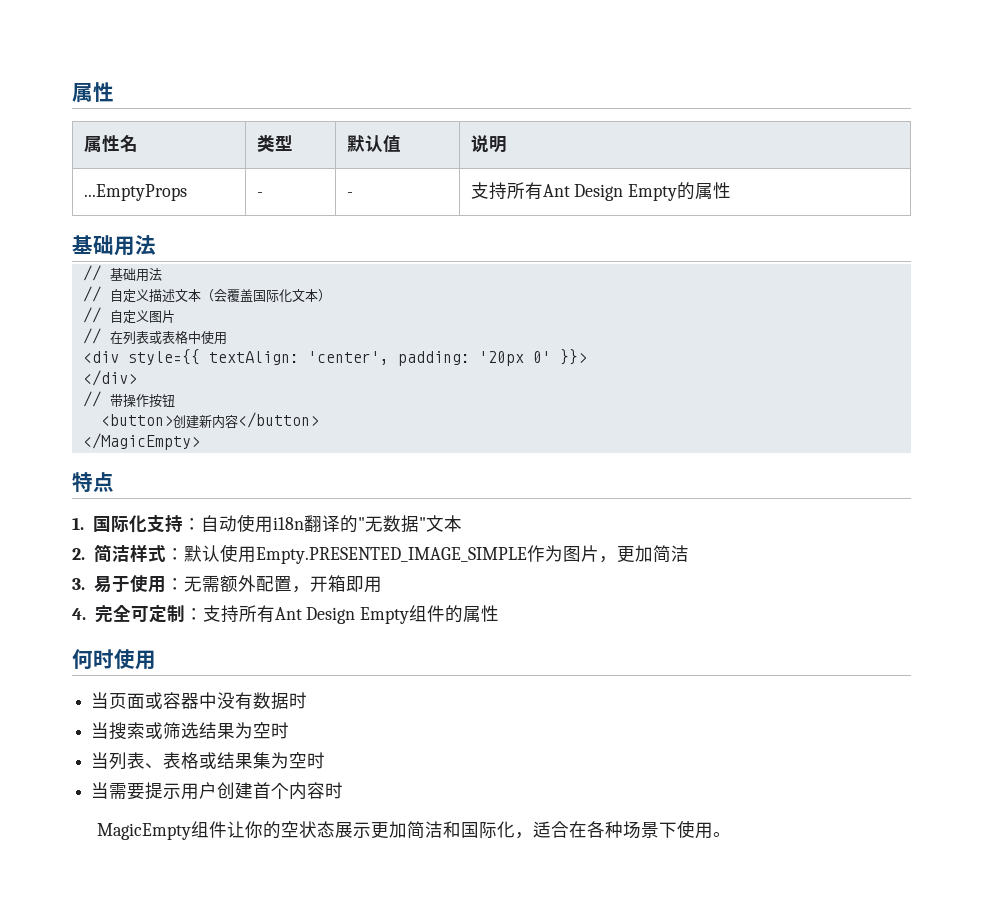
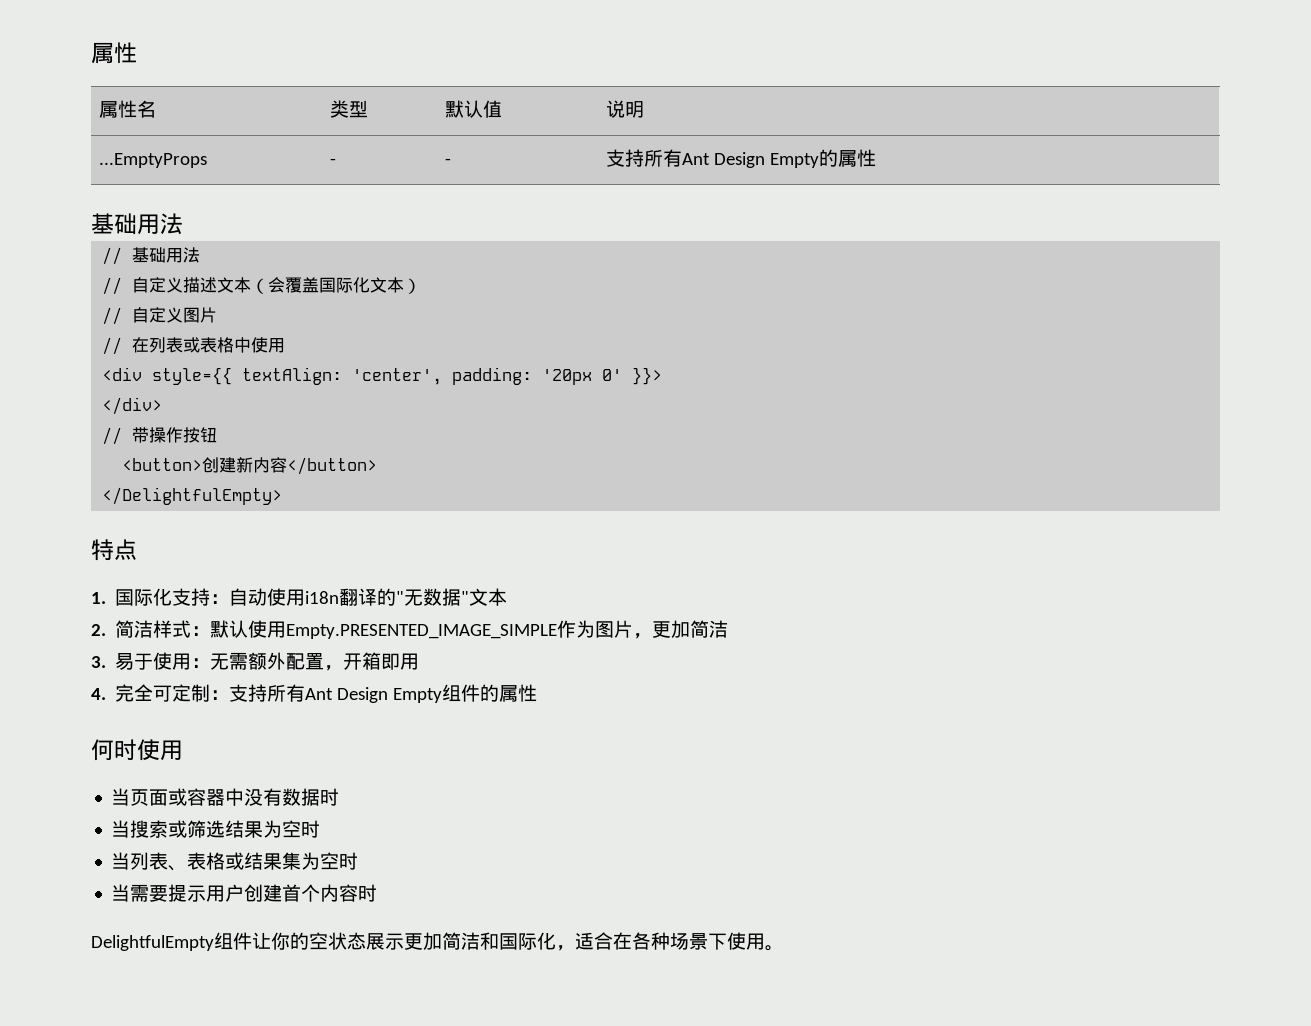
- </MagicEmpty>
+ </DelightfulEmpty>
- MagicEmpty组件让你的空状态展示更加简洁和国际化，适合在各种场景下使用。
+ DelightfulEmpty组件让你的空状态展示更加简洁和国际化，适合在各种场景下使用。

